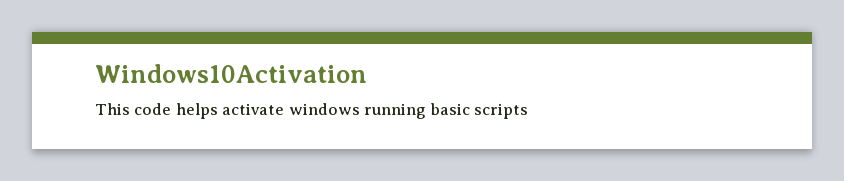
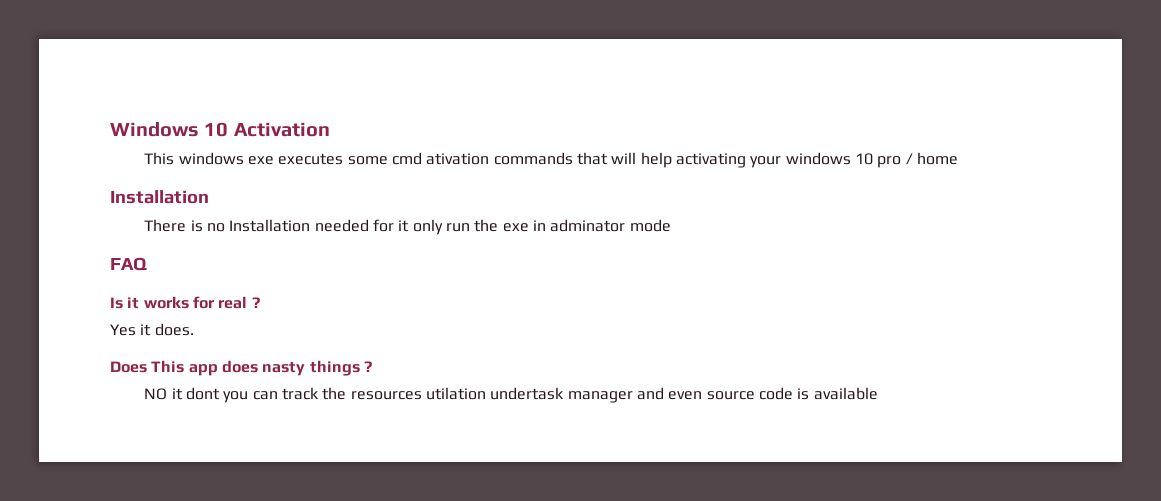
- Windows10Activation
- This code helps activate windows running basic scripts
+ Windows 10 Activation
+ This windows exe executes some cmd ativation commands that will help activating your windows 10 pro / home
+ Installation
+ There is no Installation needed for it only run the exe in adminator mode
+ FAQ
+ Is it works for real ?
+ Yes it does.
+ Does This app does nasty things ?
+ NO it dont you can track the resources utilation undertask manager and even source code is available

